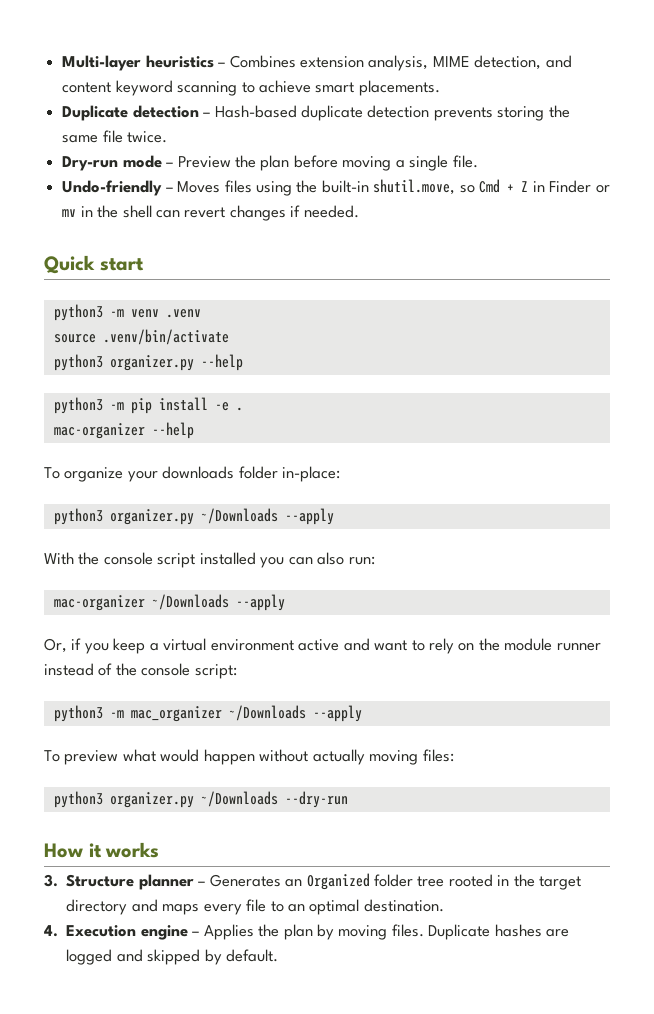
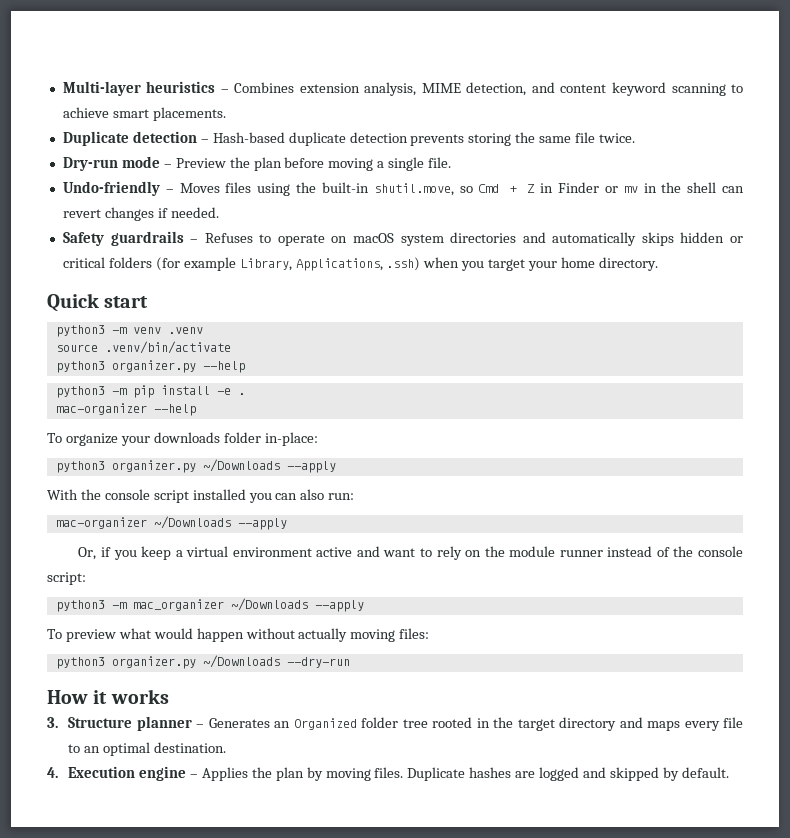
+ Safety guardrails – Refuses to operate on macOS system directories and automatically skips hidden or critical folders (for example Library, Applications, .ssh) when you target your home directory.

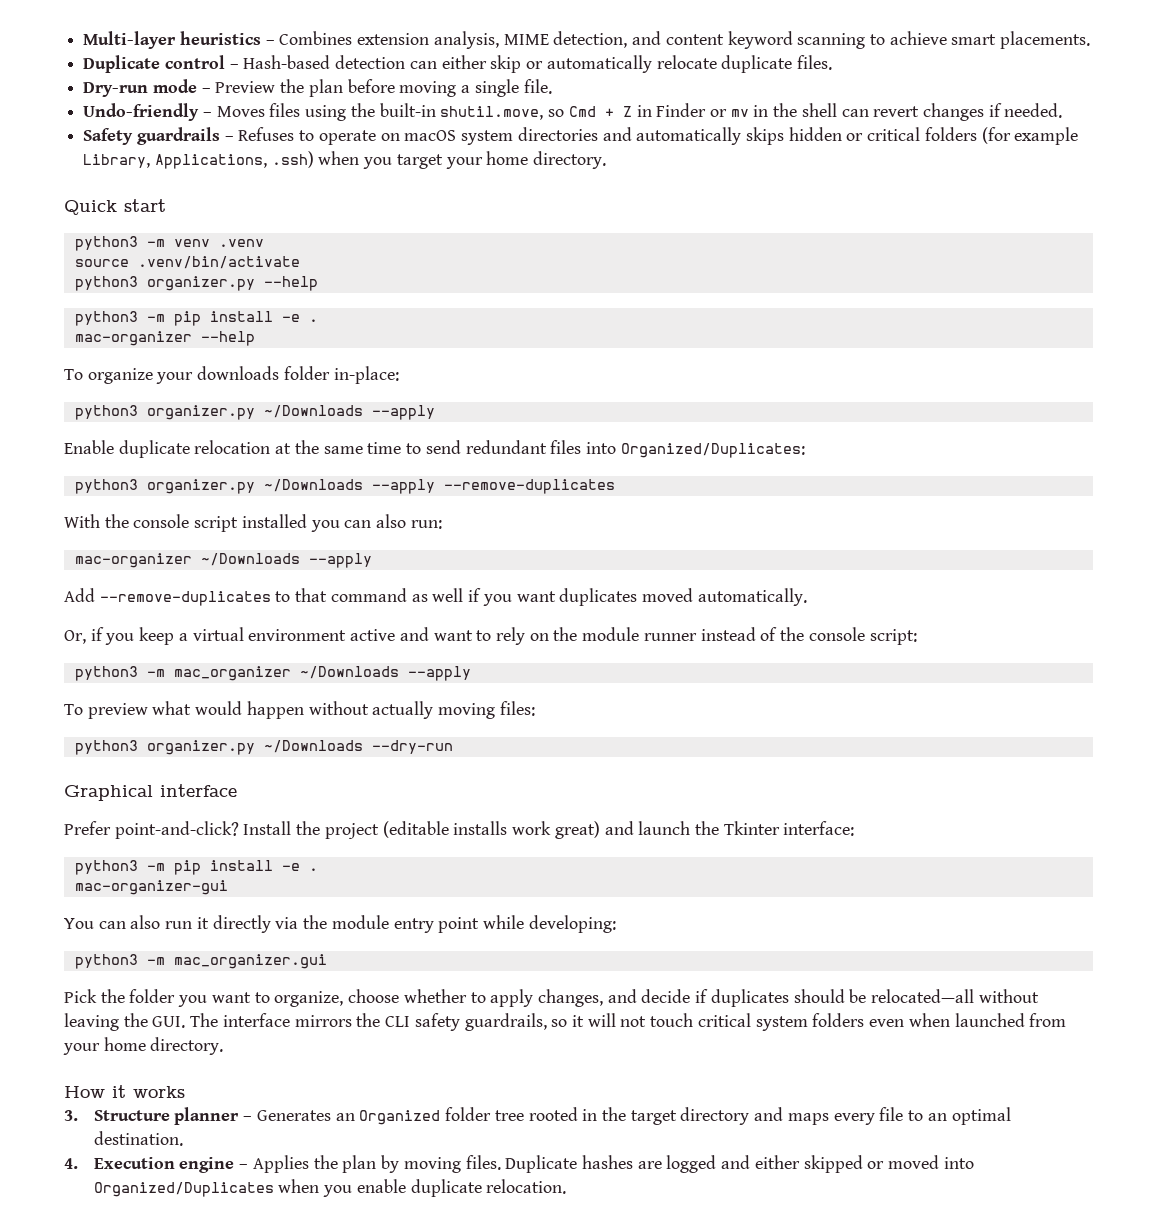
- Duplicate detection – Hash-based duplicate detection prevents storing the same file twice.
+ Duplicate control – Hash-based detection can either skip or automatically relocate duplicate files.
+ Enable duplicate relocation at the same time to send redundant files into Organized/Duplicates:
+ python3 organizer.py ~/Downloads --apply --remove-duplicates
+ Add --remove-duplicates to that command as well if you want duplicates moved automatically.
+ Graphical interface
+ Prefer point-and-click? Install the project (editable installs work great) and launch the Tkinter interface:
+ python3 -m pip install -e .
+ mac-organizer-gui
+ You can also run it directly via the module entry point while developing:
+ python3 -m mac_organizer.gui
+ Pick the folder you want to organize, choose whether to apply changes, and decide if duplicates should be relocated—all without leaving the GUI. The interface mirrors the CLI safety guardrails, so it will not touch critical system folders even when launched from your home directory.
- Duplicate hashes are logged and skipped by default.
+ Duplicate hashes are logged and either skipped or moved into Organized/Duplicates when you enable duplicate relocation.

